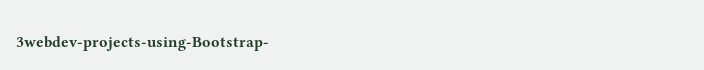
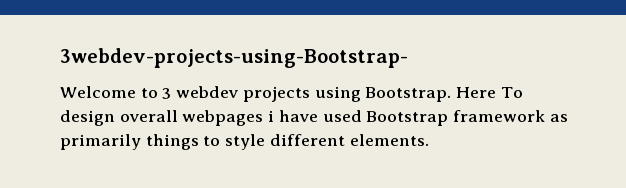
+ Welcome to 3 webdev projects using Bootstrap. Here To design overall webpages i have used Bootstrap framework as primarily things to style different elements.

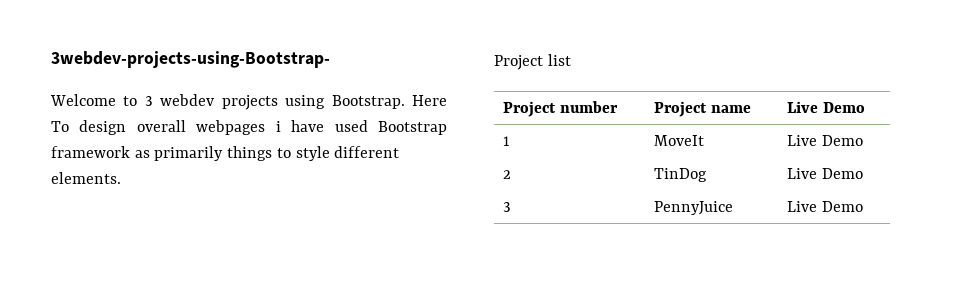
+ Project list
+ Project number | Project name | Live Demo
+ 1 | MoveIt | Live Demo
+ 2 | TinDog | Live Demo
+ 3 | PennyJuice | Live Demo

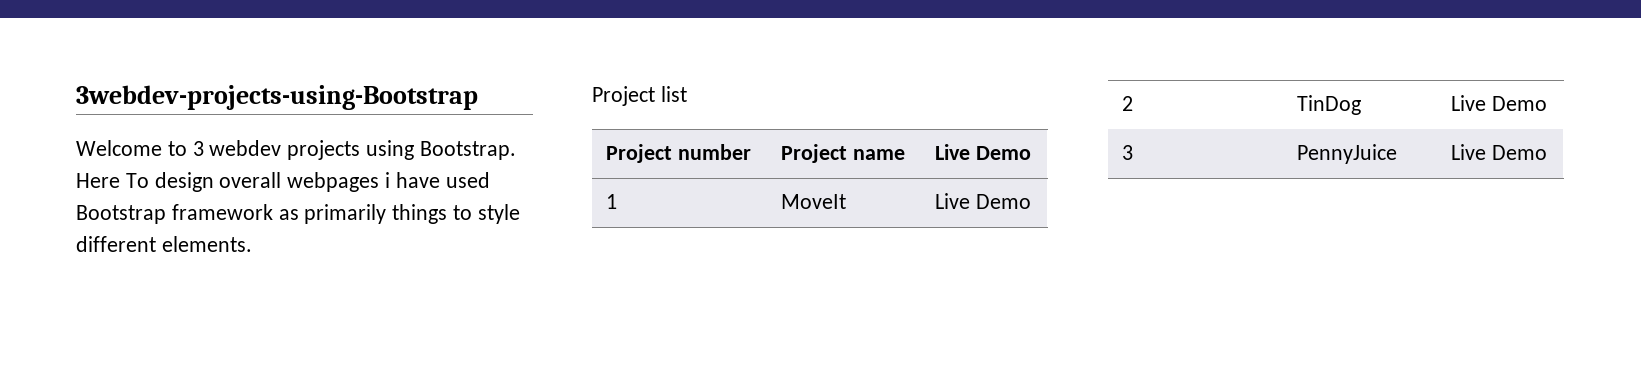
- 3webdev-projects-using-Bootstrap-
+ 3webdev-projects-using-Bootstrap

